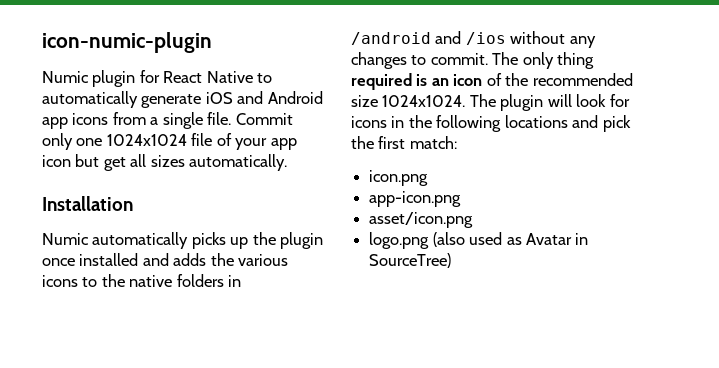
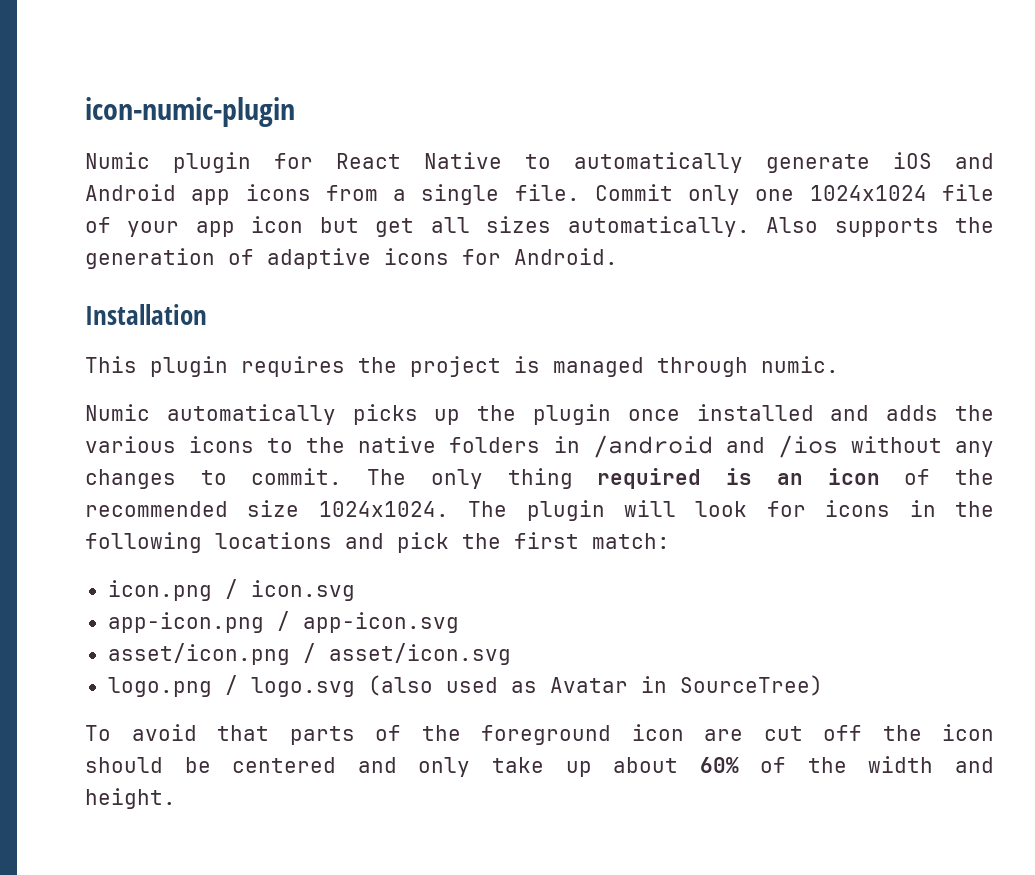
- Commit only one 1024x1024 file of your app icon but get all sizes automatically.
+ Commit only one 1024x1024 file of your app icon but get all sizes automatically. Also supports the generation of adaptive icons for Android.
  Installation
+ This plugin requires the project is managed through numic.
- icon.png
+ icon.png / icon.svg
- app-icon.png
+ app-icon.png / app-icon.svg
- asset/icon.png
+ asset/icon.png / asset/icon.svg
- logo.png (also used as Avatar in SourceTree)
+ logo.png / logo.svg (also used as Avatar in SourceTree)
+ To avoid that parts of the foreground icon are cut off the icon should be centered and only take up about 60% of the width and height.

